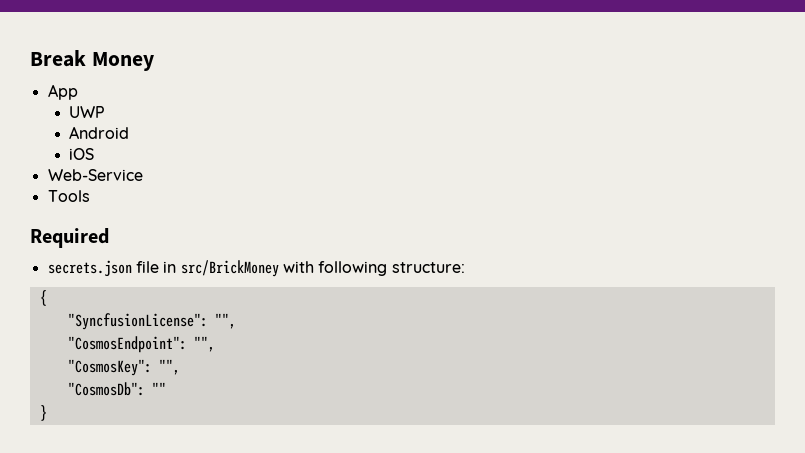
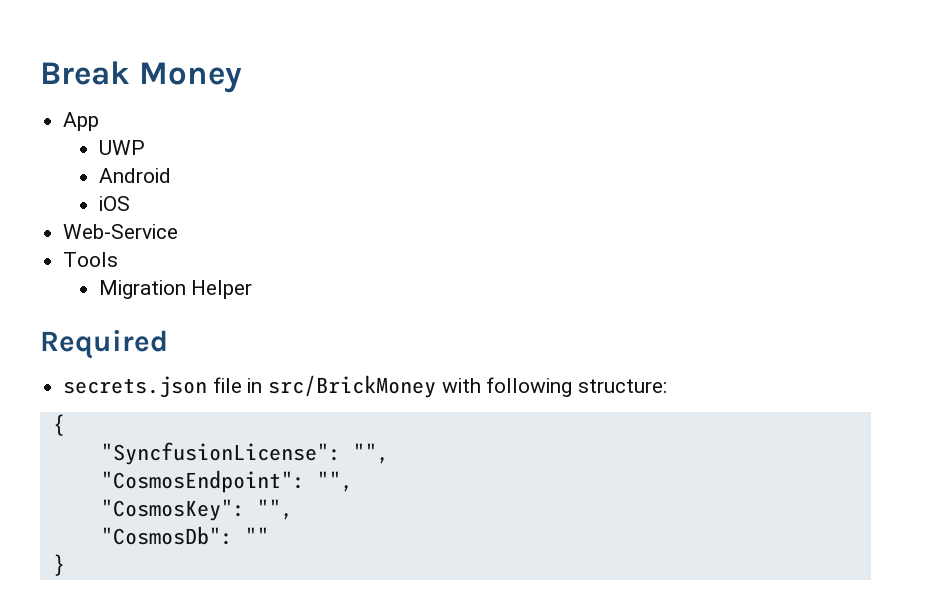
+ Migration Helper

